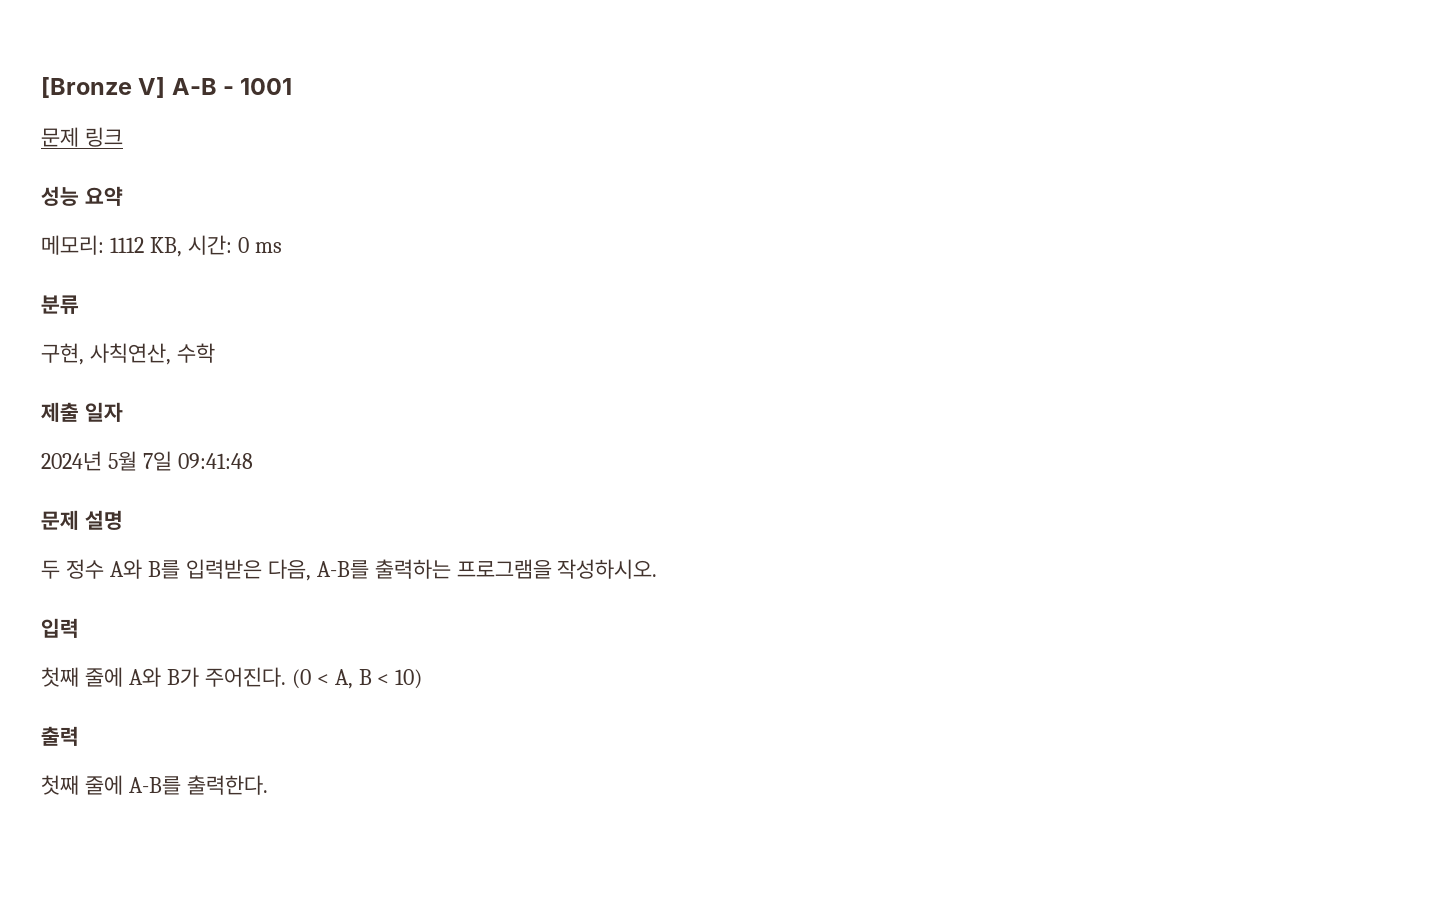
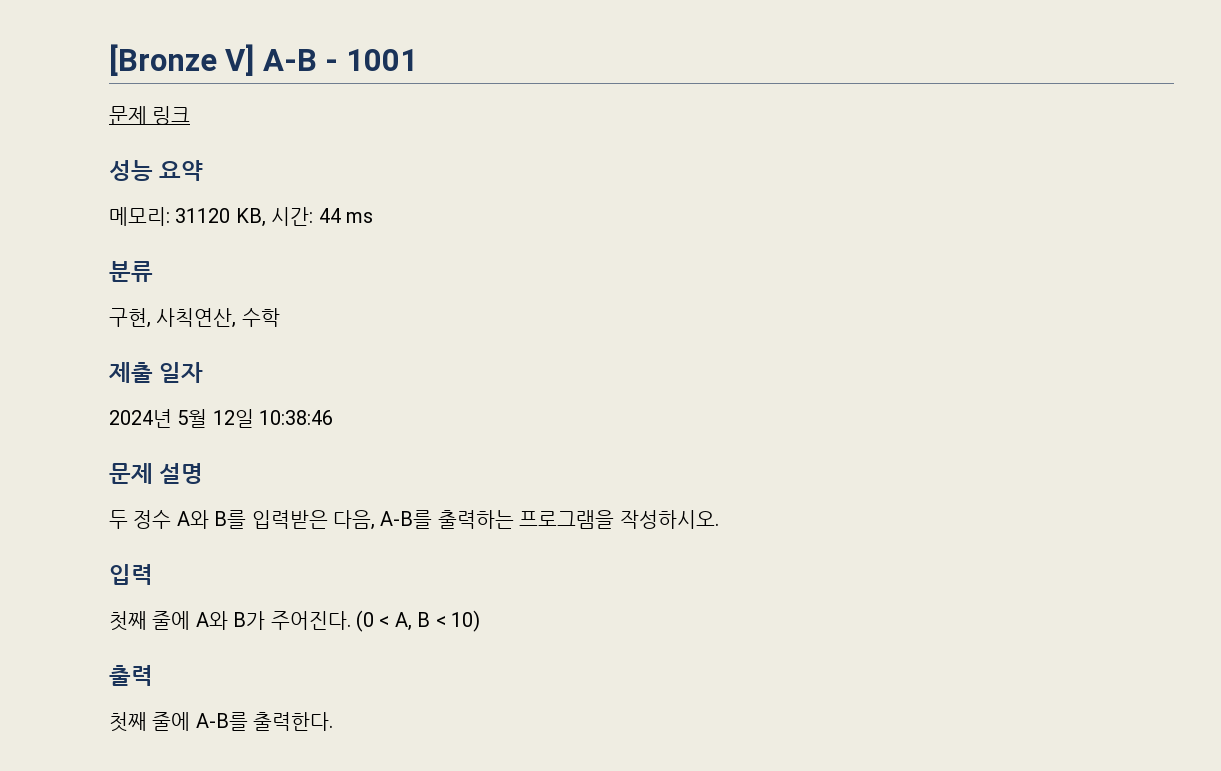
- 메모리: 1112 KB, 시간: 0 ms
+ 메모리: 31120 KB, 시간: 44 ms
- 2024년 5월 7일 09:41:48
+ 2024년 5월 12일 10:38:46

